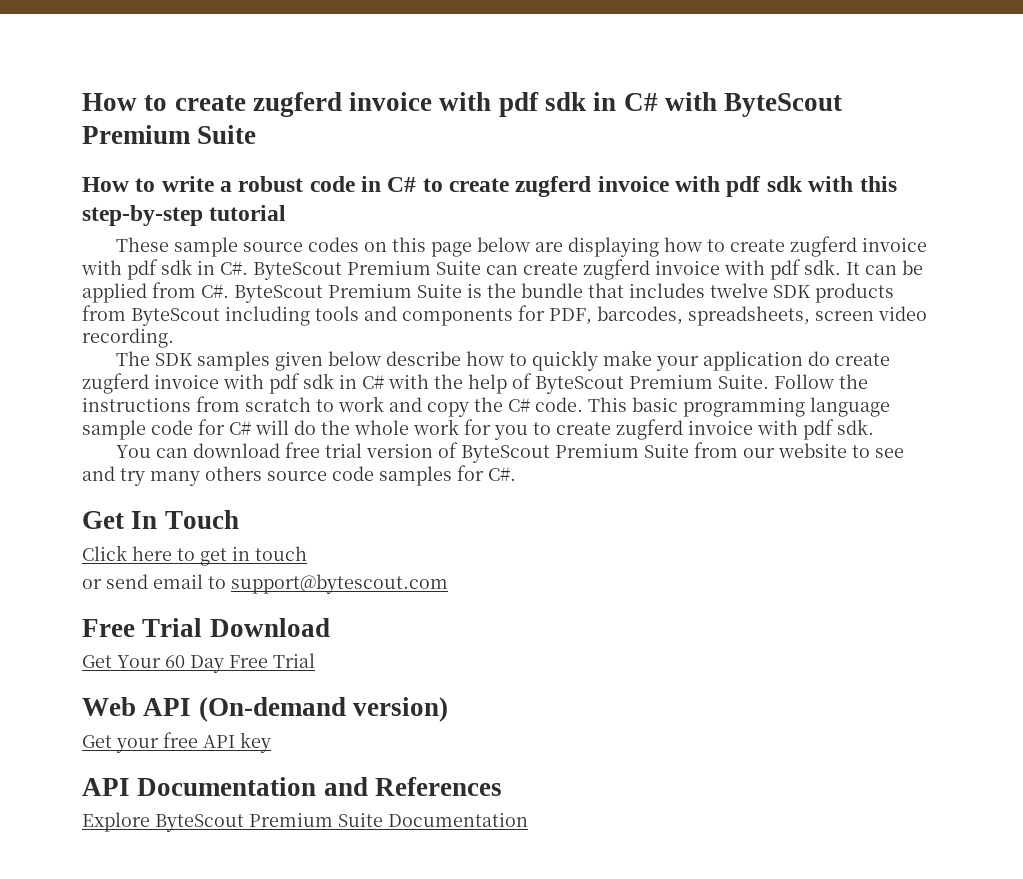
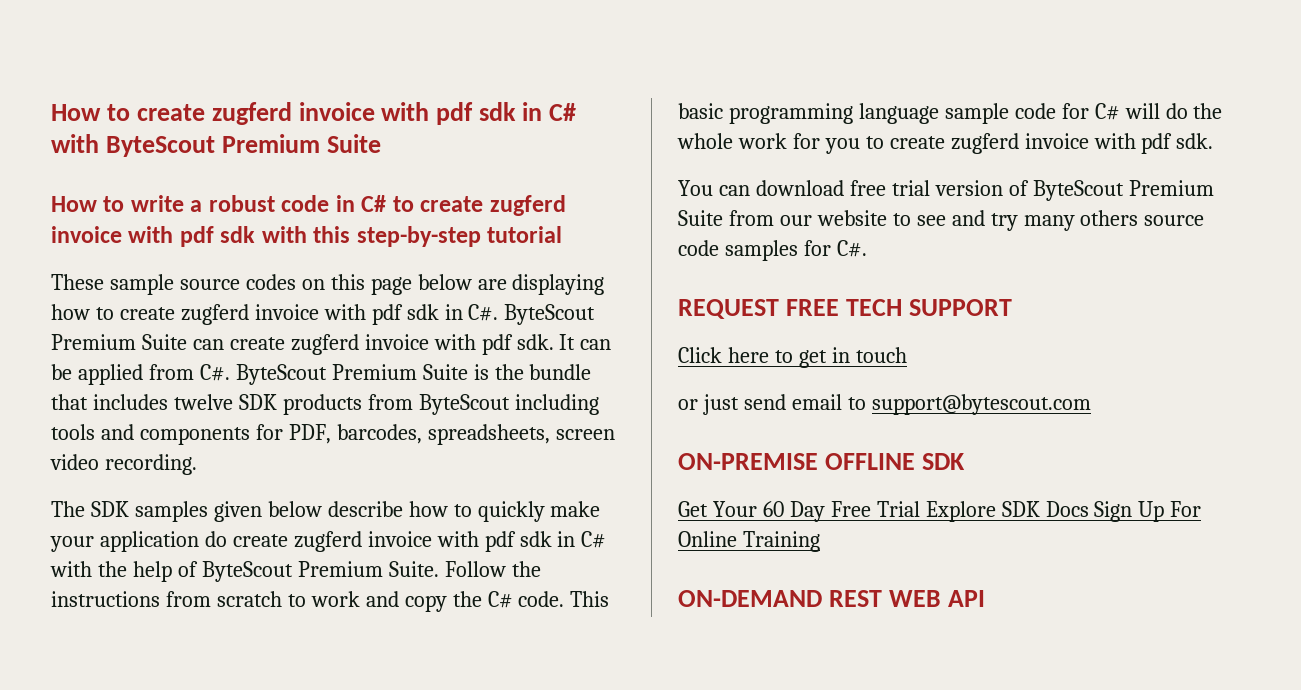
- Get In Touch
+ REQUEST FREE TECH SUPPORT
- or send email to support@bytescout.com
+ or just send email to support@bytescout.com
- Free Trial Download
+ ON-PREMISE OFFLINE SDK
- Get Your 60 Day Free Trial
- Web API (On-demand version)
- Get your free API key
- API Documentation and References
- Explore ByteScout Premium Suite Documentation
+ Get Your 60 Day Free Trial Explore SDK Docs Sign Up For Online Training
+ ON-DEMAND REST WEB API

